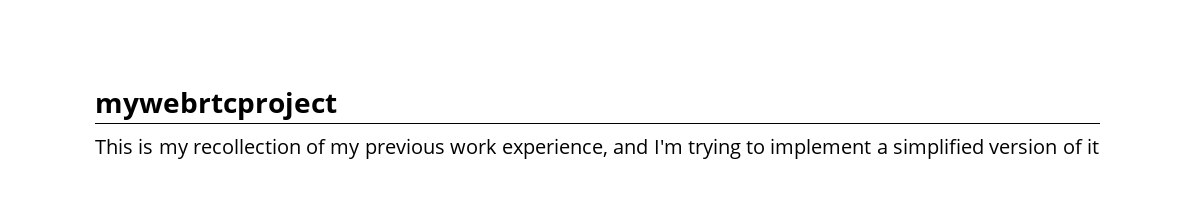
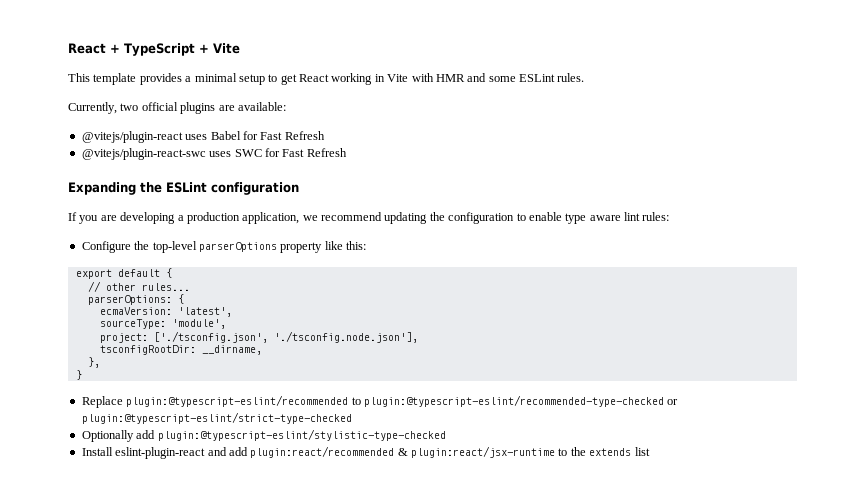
- mywebrtcproject
- This is my recollection of my previous work experience, and I'm trying to implement a simplified version of it
+ React + TypeScript + Vite
+ This template provides a minimal setup to get React working in Vite with HMR and some ESLint rules.
+ Currently, two official plugins are available:
+ @vitejs/plugin-react uses Babel for Fast Refresh
+ @vitejs/plugin-react-swc uses SWC for Fast Refresh
+ Expanding the ESLint configuration
+ If you are developing a production application, we recommend updating the configuration to enable type aware lint rules:
+ Configure the top-level parserOptions property like this:
+ export default {
+ // other rules...
+ parserOptions: {
+ ecmaVersion: 'latest',
+ sourceType: 'module',
+ project: ['./tsconfig.json', './tsconfig.node.json'],
+ tsconfigRootDir: __dirname,
+ },
+ }
+ Replace plugin:@typescript-eslint/recommended to plugin:@typescript-eslint/recommended-type-checked or plugin:@typescript-eslint/strict-type-checked
+ Optionally add plugin:@typescript-eslint/stylistic-type-checked
+ Install eslint-plugin-react and add plugin:react/recommended & plugin:react/jsx-runtime to the extends list

